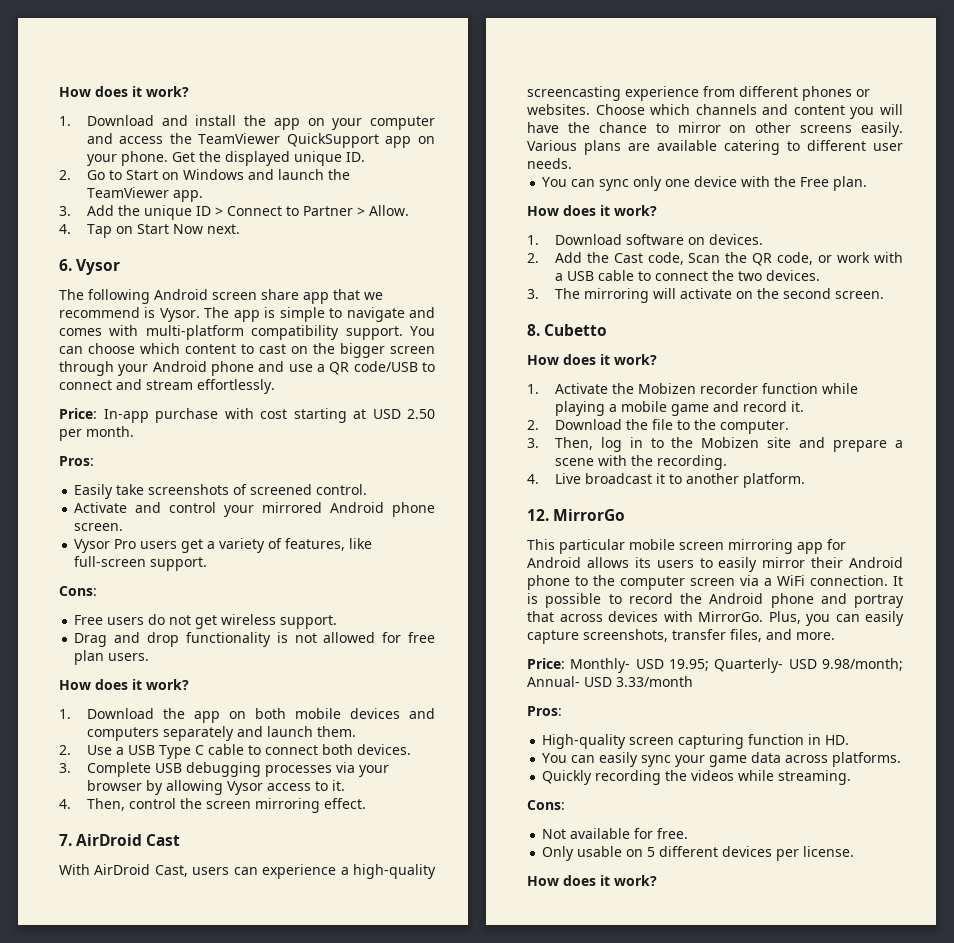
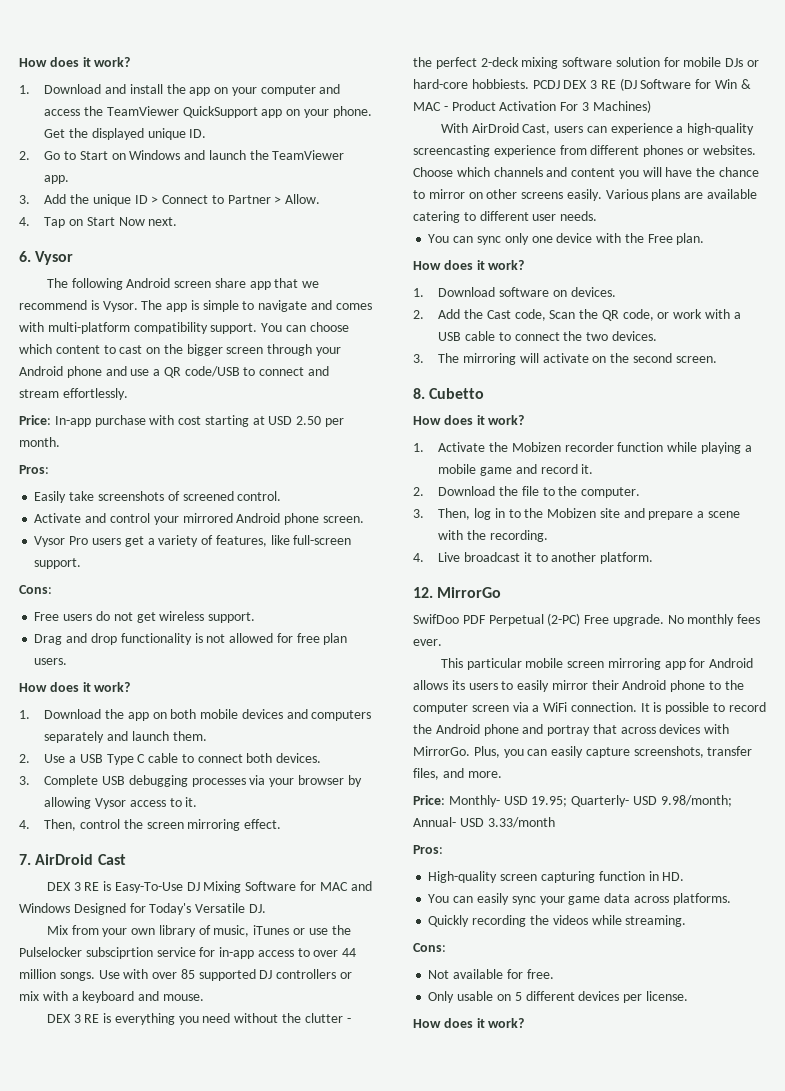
+ DEX 3 RE is Easy-To-Use DJ Mixing Software for MAC and Windows Designed for Today's Versatile DJ.
+ Mix from your own library of music, iTunes or use the Pulselocker subsciprtion service for in-app access to over 44 million songs. Use with over 85 supported DJ controllers or mix with a keyboard and mouse.
+ DEX 3 RE is everything you need without the clutter - the perfect 2-deck mixing software solution for mobile DJs or hard-core hobbiests. PCDJ DEX 3 RE (DJ Software for Win & MAC - Product Activation For 3 Machines)
+ SwifDoo PDF Perpetual (2-PC) Free upgrade. No monthly fees ever.

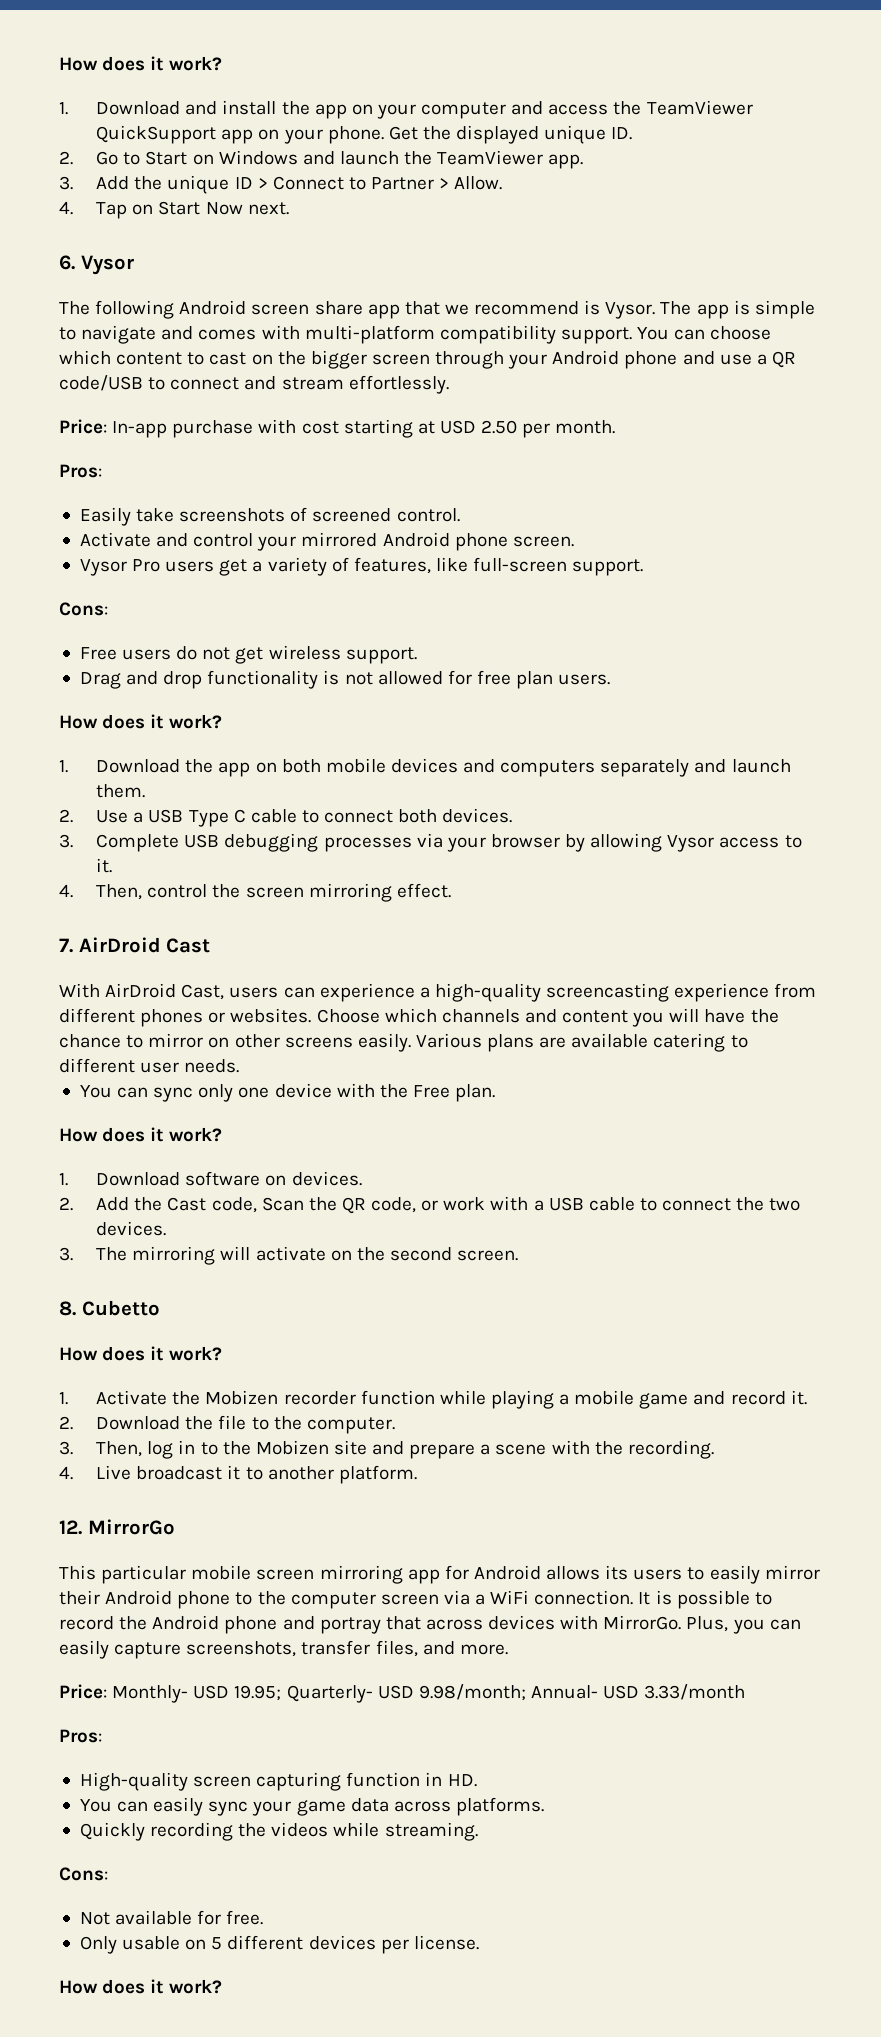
- DEX 3 RE is Easy-To-Use DJ Mixing Software for MAC and Windows Designed for Today's Versatile DJ.
- Mix from your own library of music, iTunes or use the Pulselocker subsciprtion service for in-app access to over 44 million songs. Use with over 85 supported DJ controllers or mix with a keyboard and mouse.
- DEX 3 RE is everything you need without the clutter - the perfect 2-deck mixing software solution for mobile DJs or hard-core hobbiests. PCDJ DEX 3 RE (DJ Software for Win & MAC - Product Activation For 3 Machines)
- SwifDoo PDF Perpetual (2-PC) Free upgrade. No monthly fees ever.

